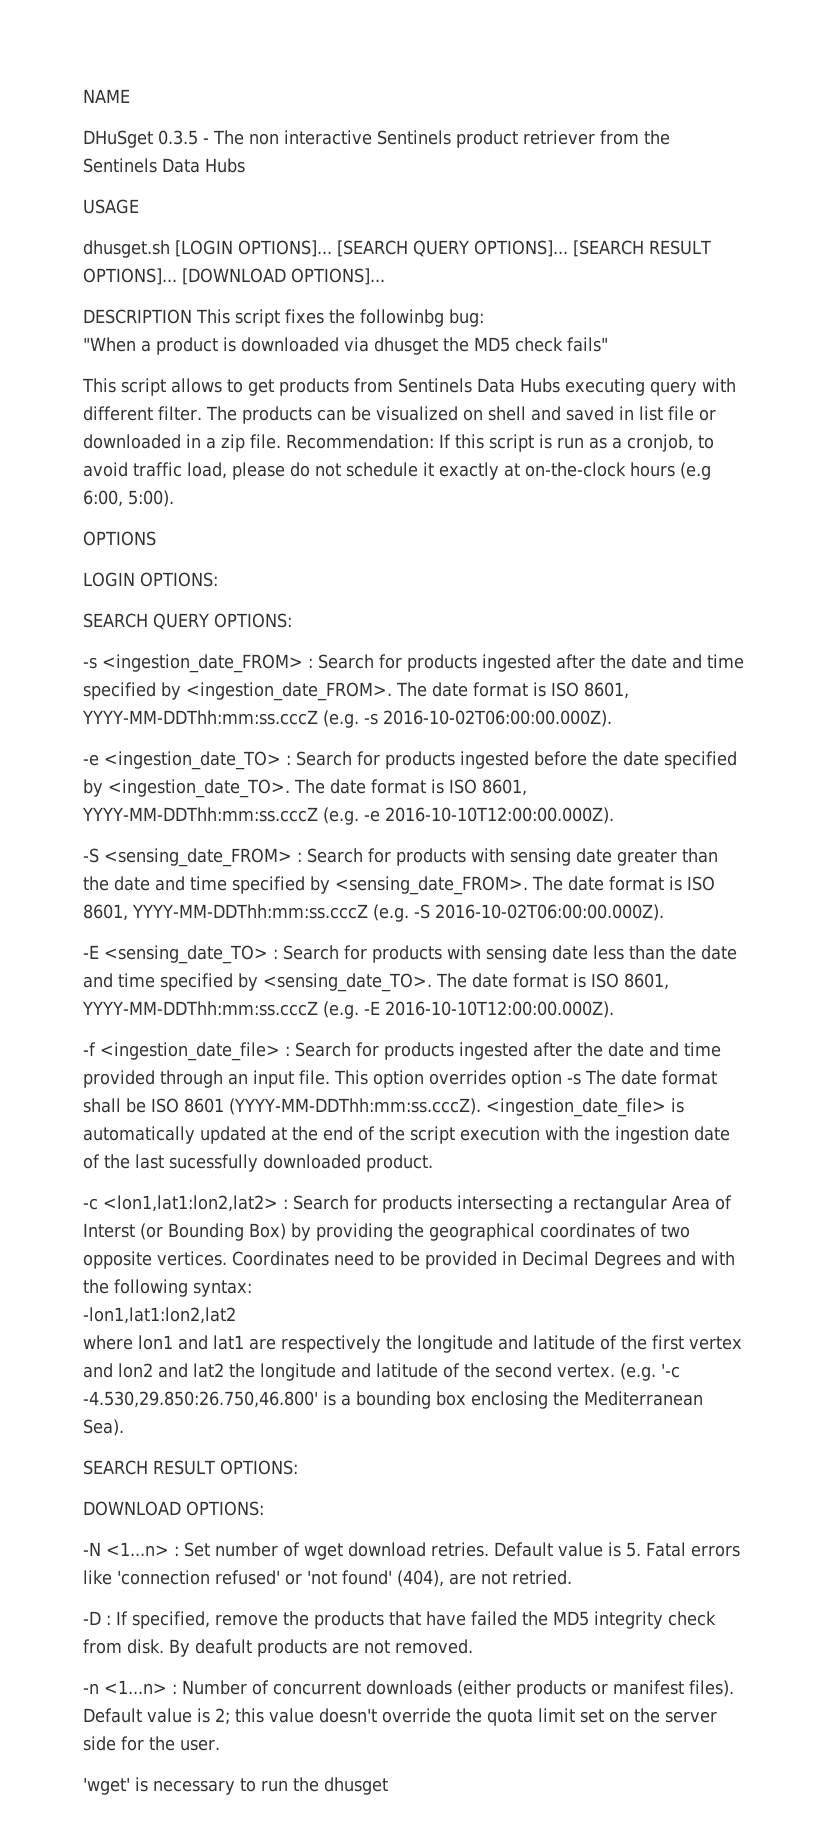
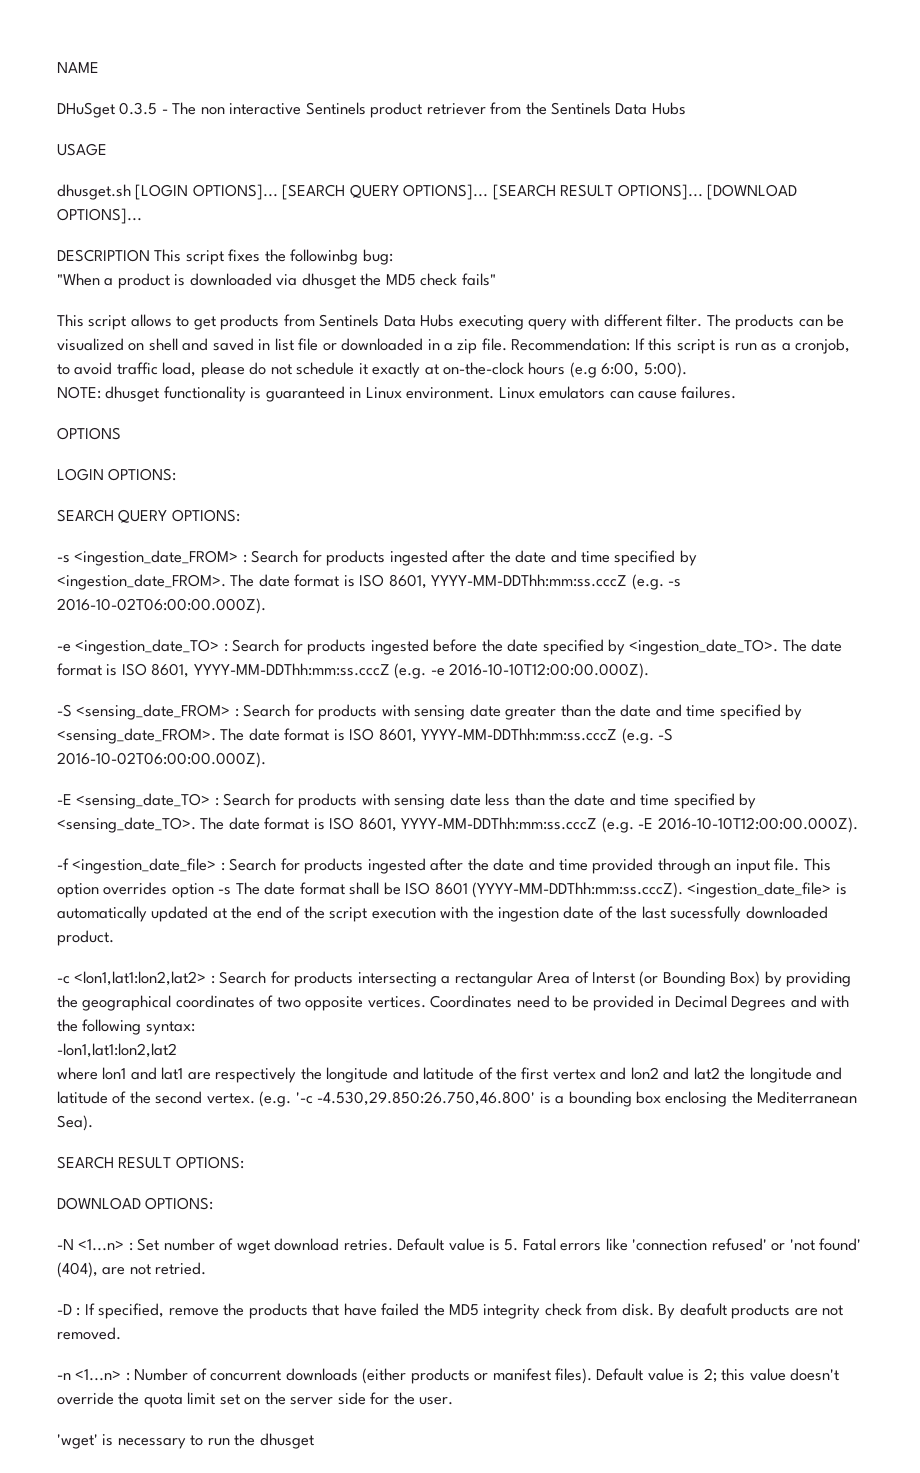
+ NOTE: dhusget functionality is guaranteed in Linux environment. Linux emulators can cause failures.

